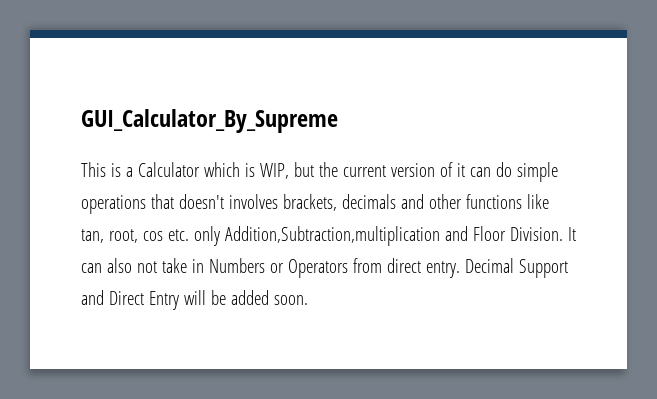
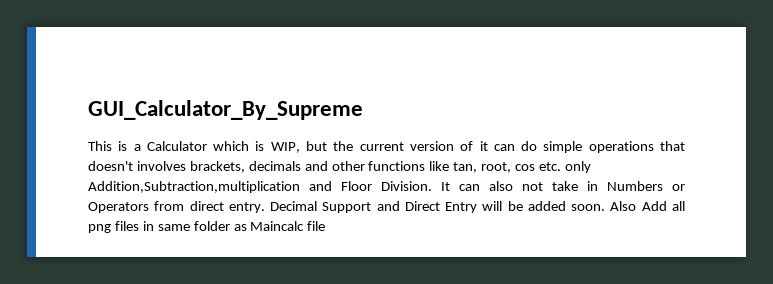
+ Also Add all png files in same folder as Maincalc file

